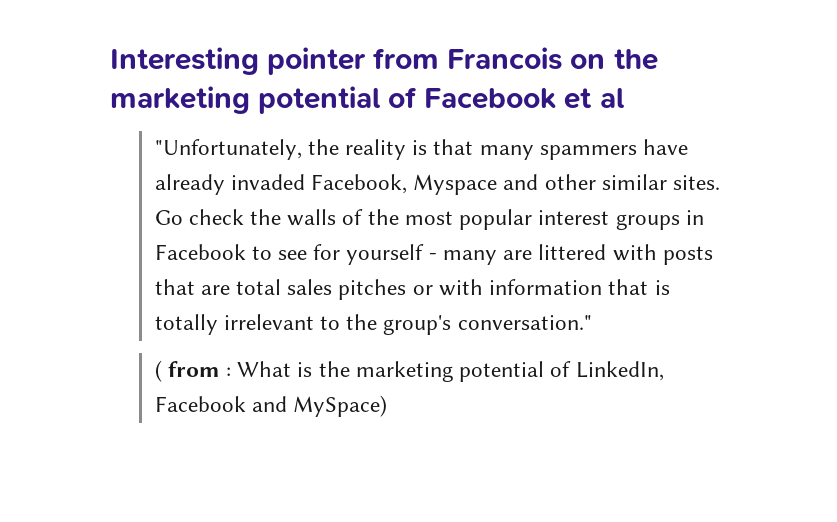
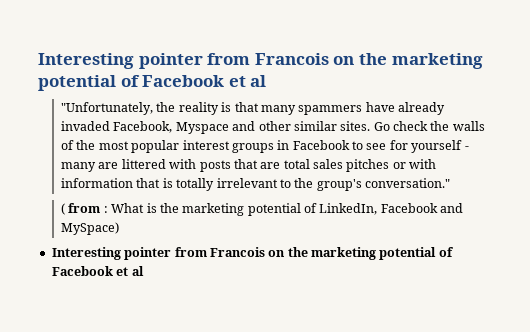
  ( from : What is the marketing potential of LinkedIn, Facebook and MySpace)
+ Interesting pointer from Francois on the marketing potential of Facebook et al

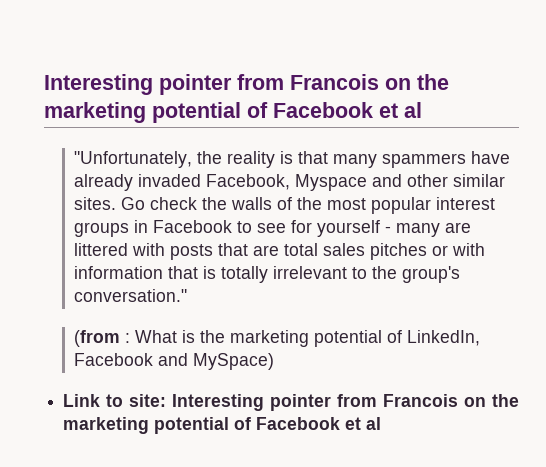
- ( from : What is the marketing potential of LinkedIn, Facebook and MySpace)
- Interesting pointer from Francois on the marketing potential of Facebook et al
+ (from : What is the marketing potential of LinkedIn, Facebook and MySpace)
+ Link to site: Interesting pointer from Francois on the marketing potential of Facebook et al

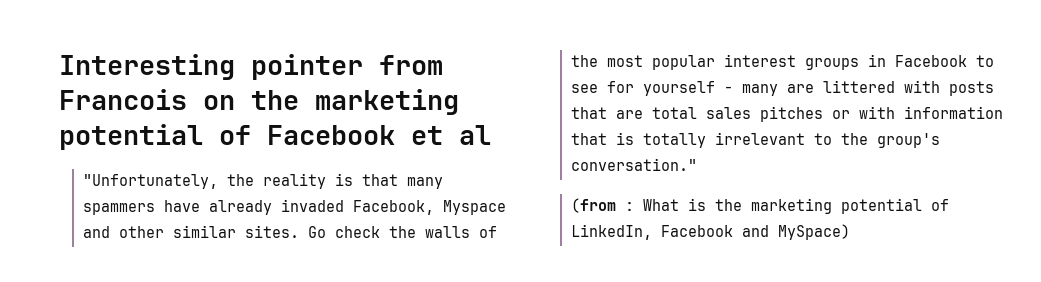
- Link to site: Interesting pointer from Francois on the marketing potential of Facebook et al

